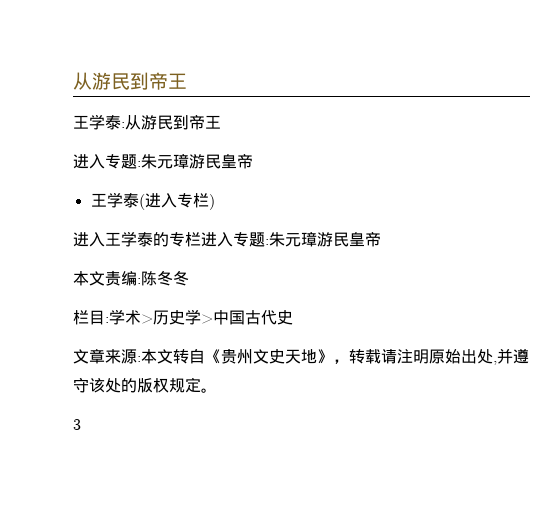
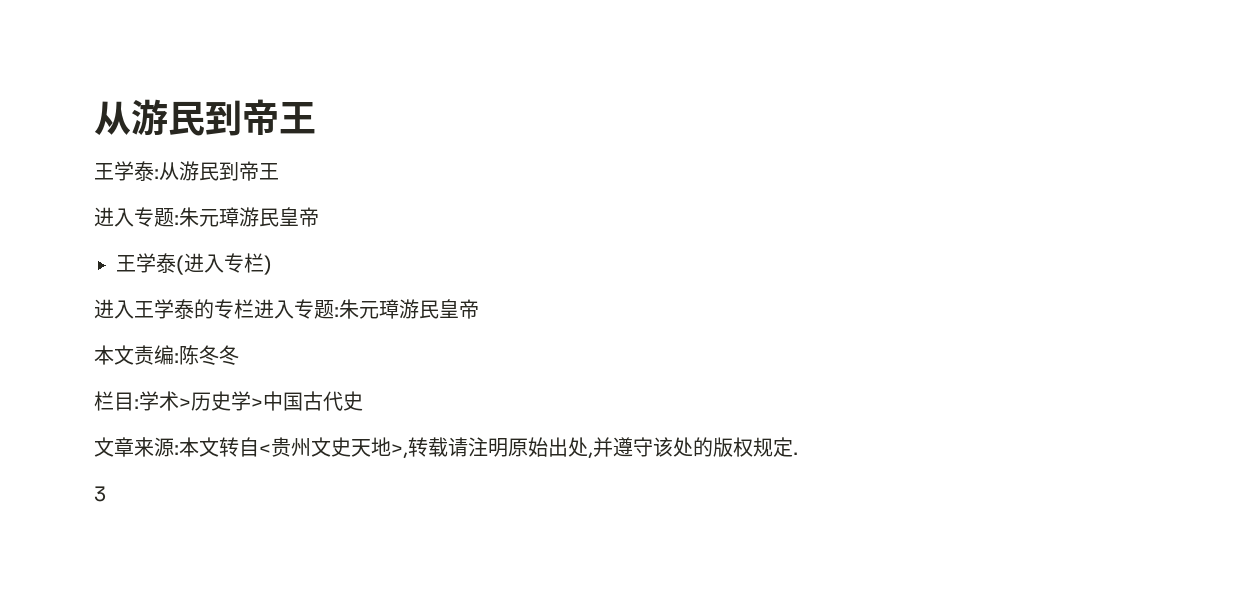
- 文章来源:本文转自《贵州文史天地》，转载请注明原始出处,并遵守该处的版权规定。
+ 文章来源:本文转自<贵州文史天地>,转载请注明原始出处,并遵守该处的版权规定.

